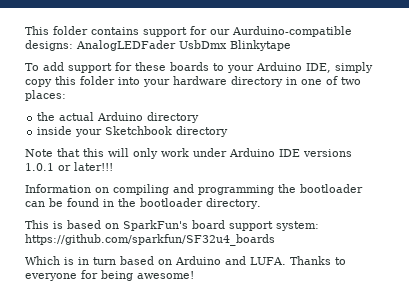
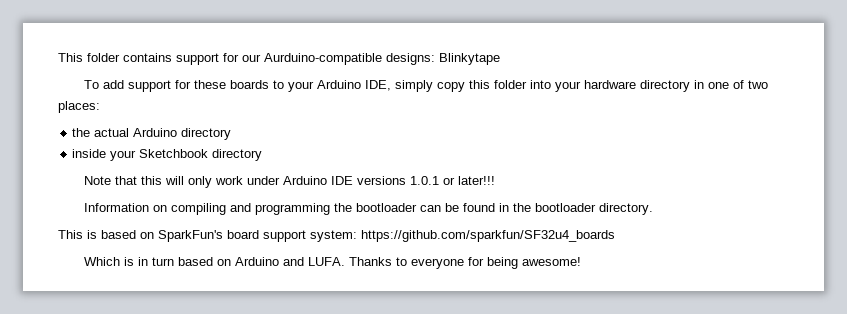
- This folder contains support for our Aurduino-compatible designs: AnalogLEDFader UsbDmx Blinkytape
+ This folder contains support for our Aurduino-compatible designs: Blinkytape

